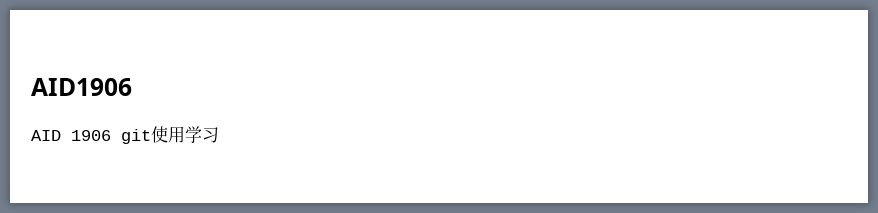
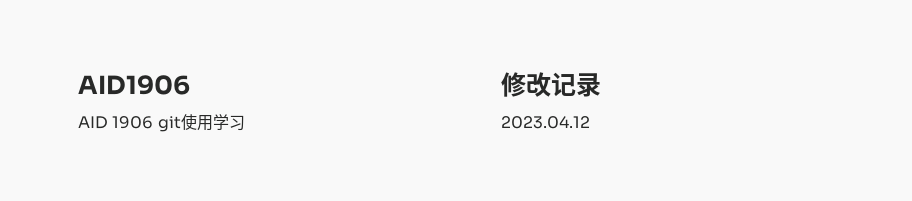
+ 修改记录
+ 2023.04.12

